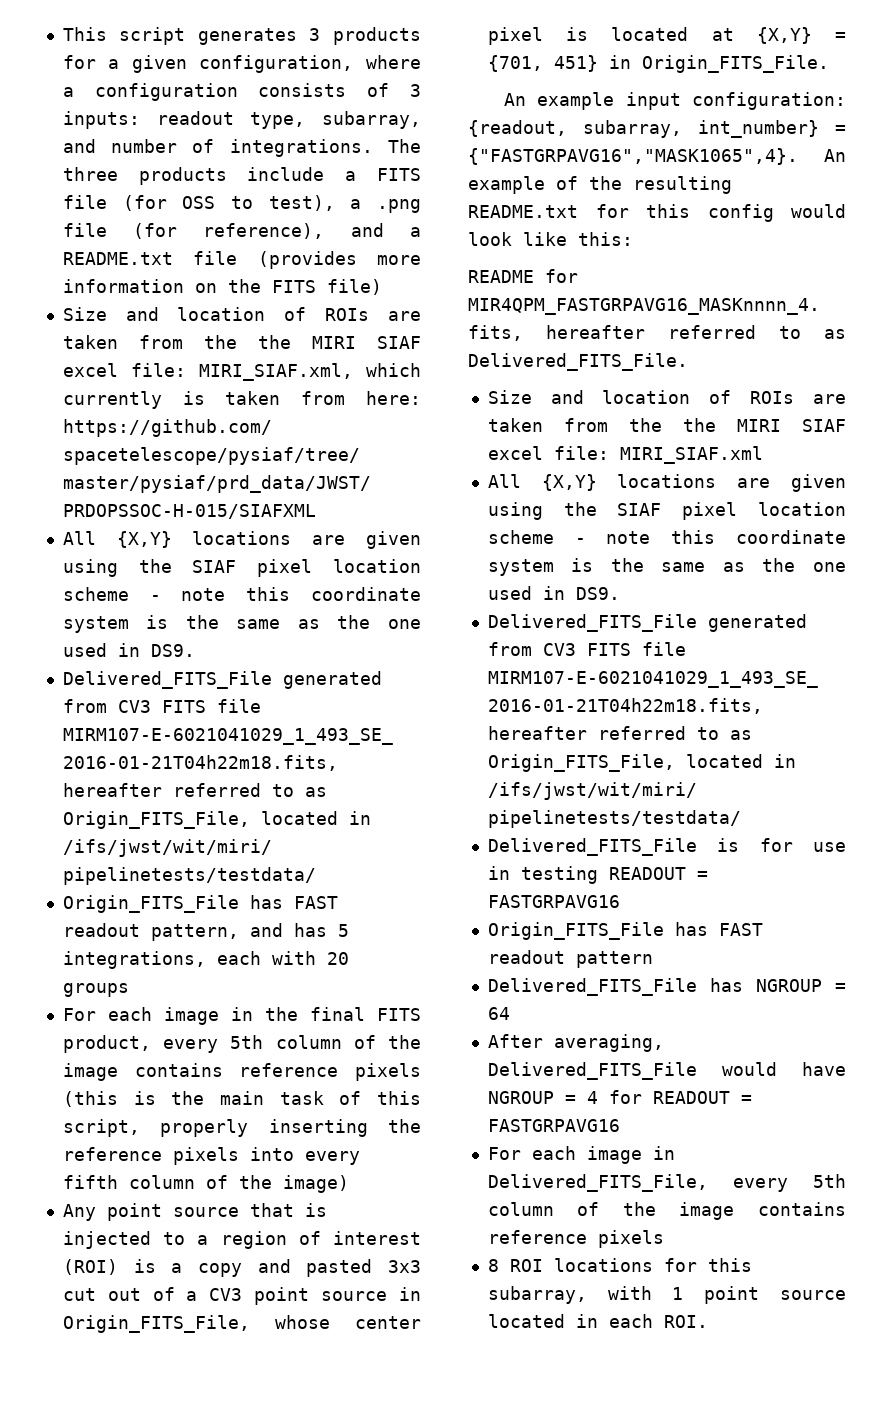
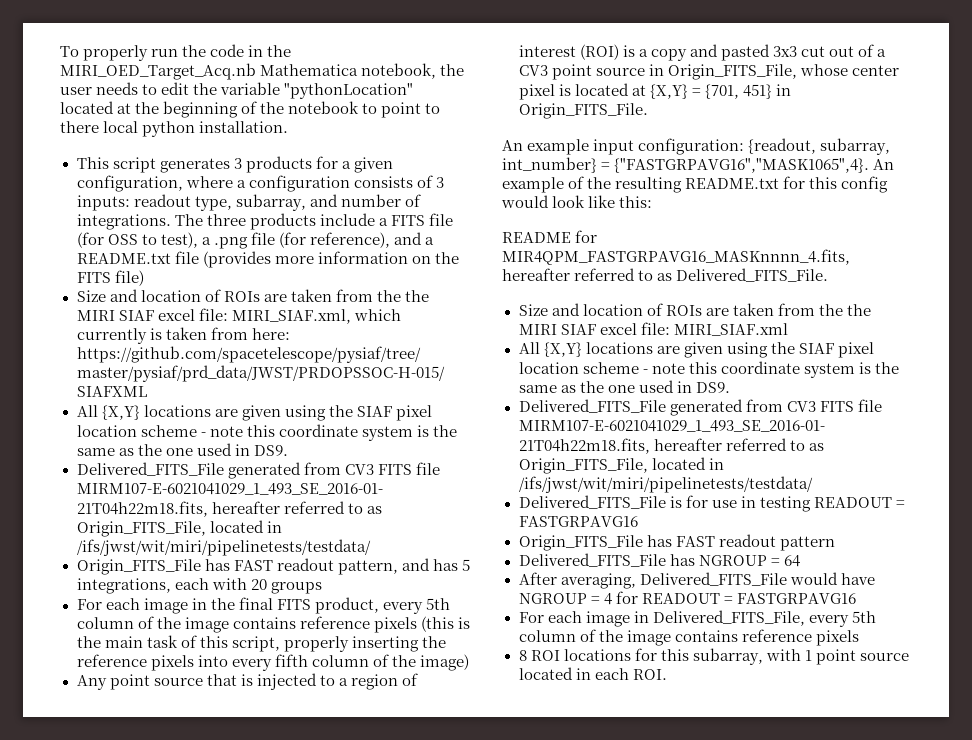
+ To properly run the code in the MIRI_OED_Target_Acq.nb Mathematica notebook, the user needs to edit the variable "pythonLocation" located at the beginning of the notebook to point to there local python installation.

